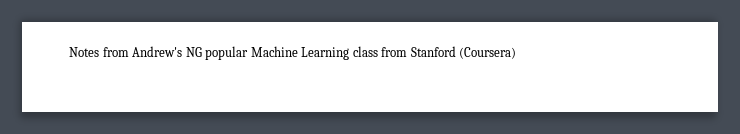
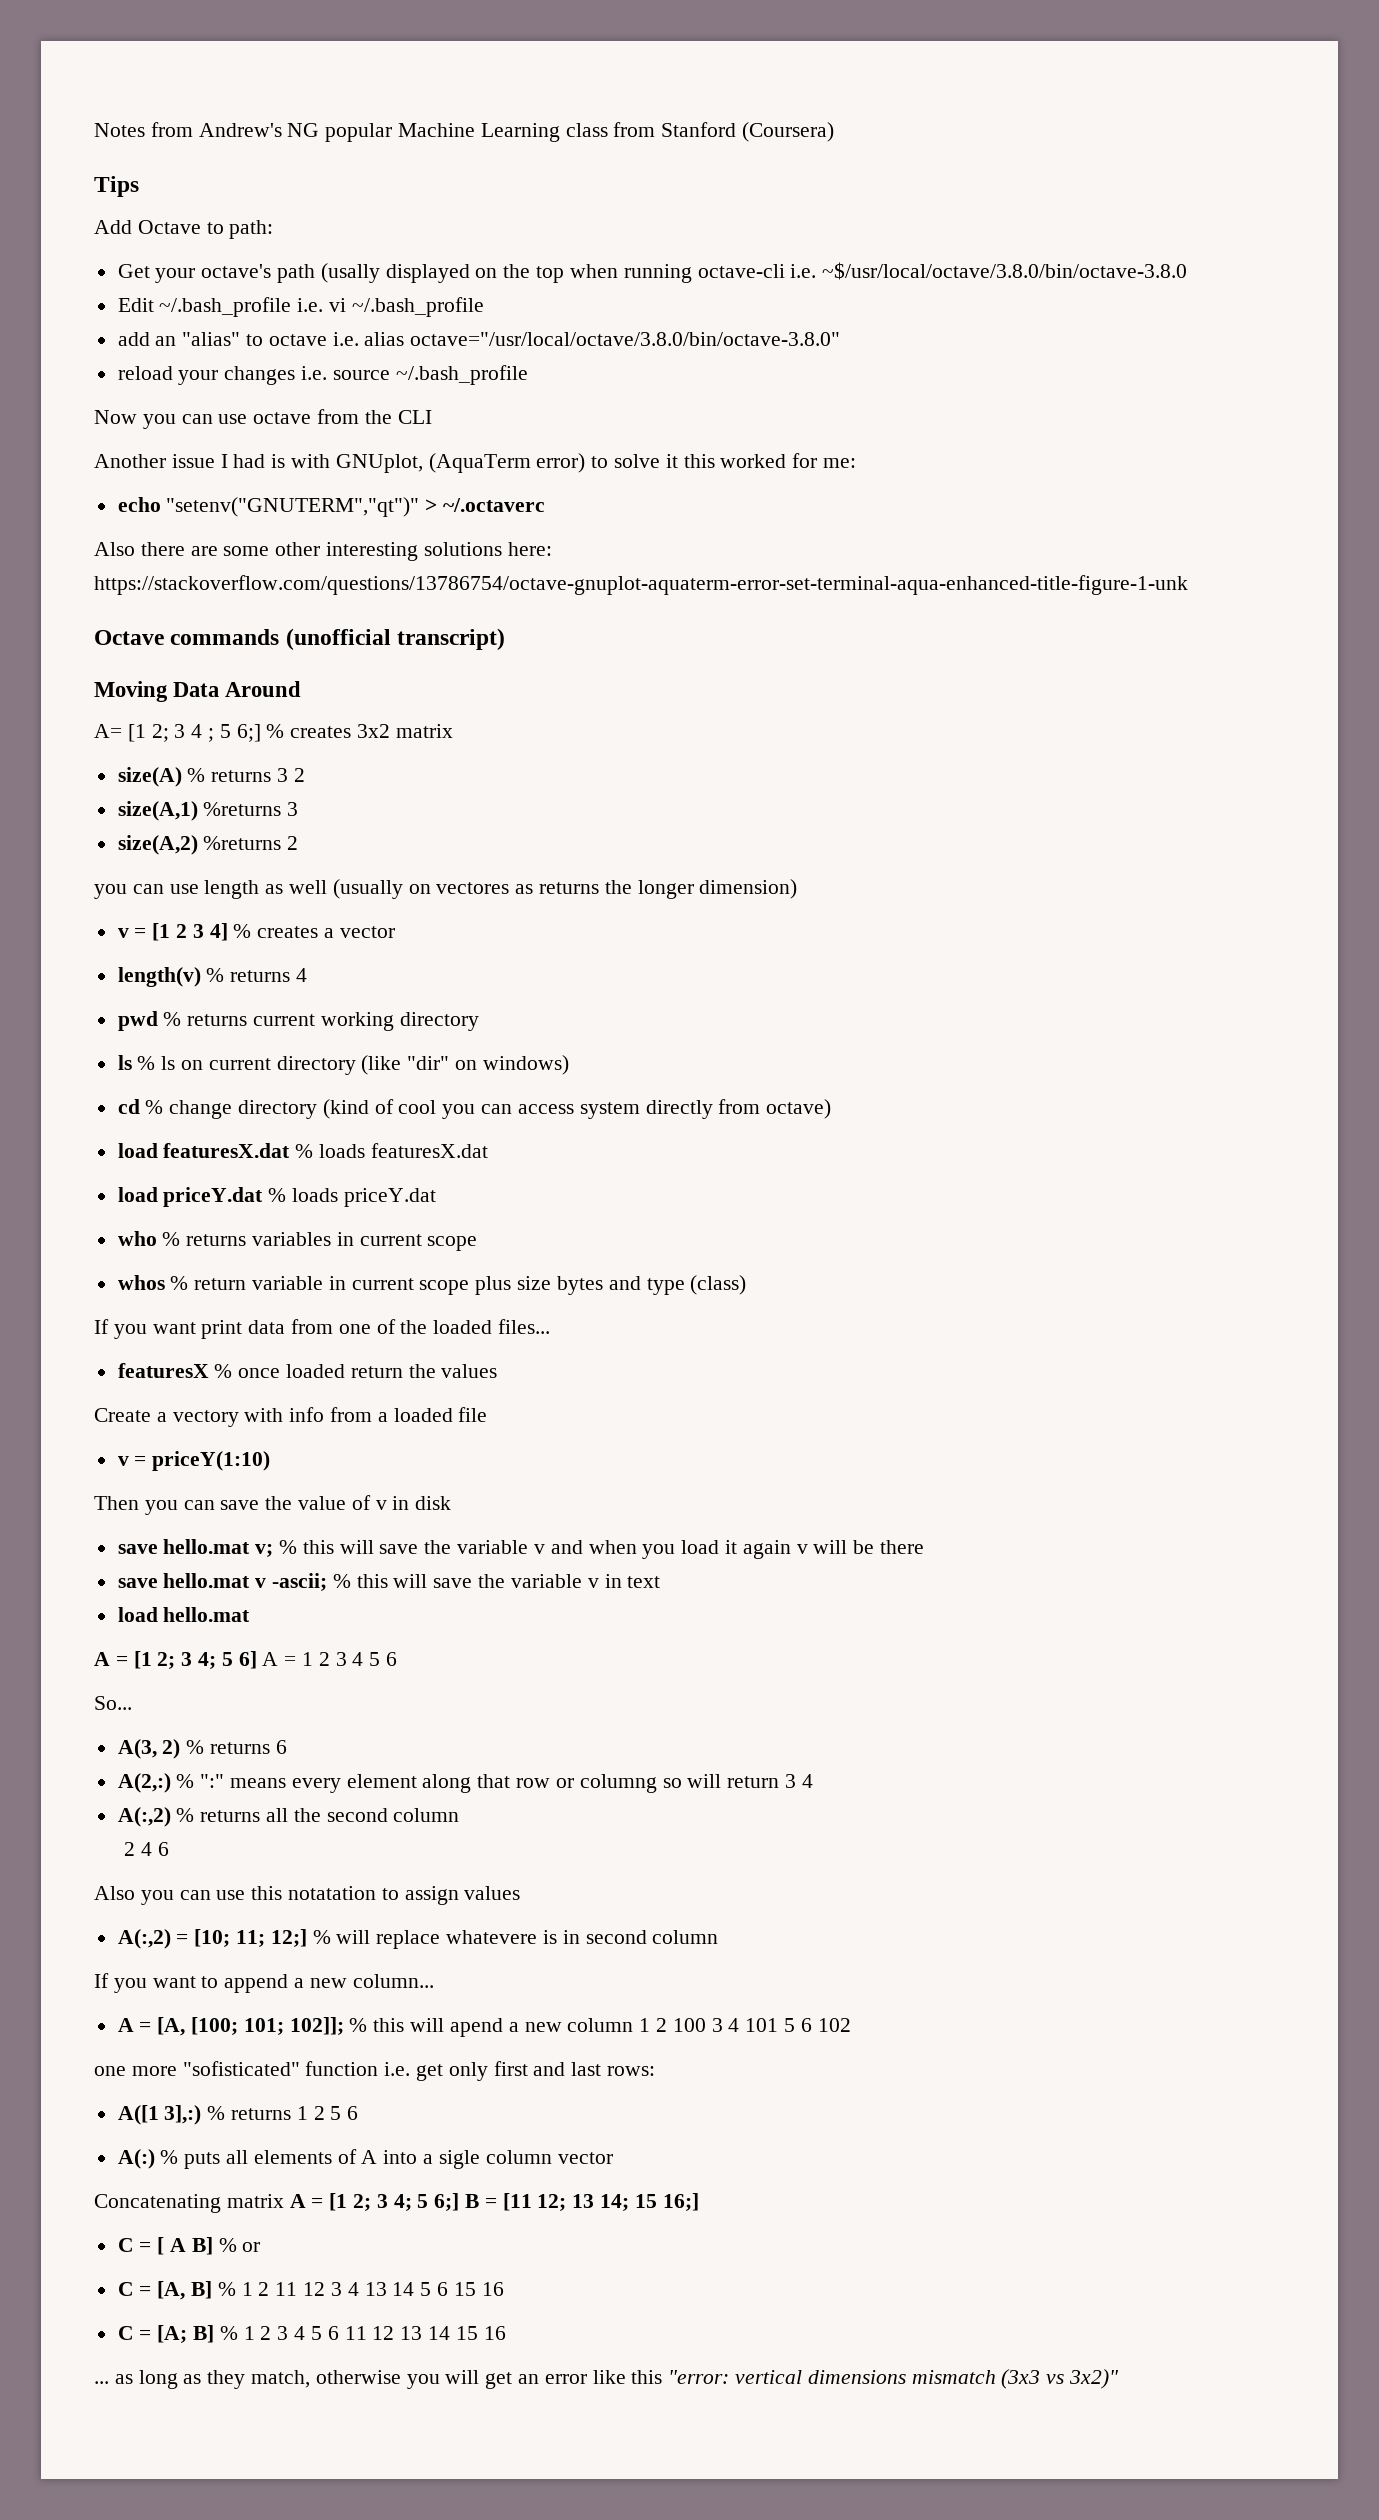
+ Tips
+ Add Octave to path:
+ Get your octave's path (usally displayed on the top when running octave-cli i.e. ~$/usr/local/octave/3.8.0/bin/octave-3.8.0
+ Edit ~/.bash_profile i.e. vi ~/.bash_profile
+ add an "alias" to octave i.e. alias octave="/usr/local/octave/3.8.0/bin/octave-3.8.0"
+ reload your changes i.e. source ~/.bash_profile
+ Now you can use octave from the CLI
+ Another issue I had is with GNUplot, (AquaTerm error) to solve it this worked for me:
+ echo "setenv("GNUTERM","qt")" > ~/.octaverc
+ Also there are some other interesting solutions here: https://stackoverflow.com/questions/13786754/octave-gnuplot-aquaterm-error-set-terminal-aqua-enhanced-title-figure-1-unk
+ Octave commands (unofficial transcript)
+ Moving Data Around
+ A= [1 2; 3 4 ; 5 6;] % creates 3x2 matrix
+ size(A) % returns 3 2
+ size(A,1) %returns 3
+ size(A,2) %returns 2
+ you can use length as well (usually on vectores as returns the longer dimension)
+ v = [1 2 3 4] % creates a vector
+ length(v) % returns 4
+ pwd % returns current working directory
+ ls % ls on current directory (like "dir" on windows)
+ cd % change directory (kind of cool you can access system directly from octave)
+ load featuresX.dat % loads featuresX.dat
+ load priceY.dat % loads priceY.dat
+ who % returns variables in current scope
+ whos % return variable in current scope plus size bytes and type (class)
+ If you want print data from one of the loaded files...
+ featuresX % once loaded return the values
+ Create a vectory with info from a loaded file
+ v = priceY(1:10)
+ Then you can save the value of v in disk
+ save hello.mat v; % this will save the variable v and when you load it again v will be there
+ save hello.mat v -ascii; % this will save the variable v in text
+ load hello.mat
+ A = [1 2; 3 4; 5 6] A = 1 2 3 4 5 6
+ So...
+ A(3, 2) % returns 6
+ A(2,:) % ":" means every element along that row or columng so will return 3 4
+ A(:,2) % returns all the second column
+ 2 4 6
+ Also you can use this notatation to assign values
+ A(:,2) = [10; 11; 12;] % will replace whatevere is in second column
+ If you want to append a new column...
+ A = [A, [100; 101; 102]]; % this will apend a new column 1 2 100 3 4 101 5 6 102
+ one more "sofisticated" function i.e. get only first and last rows:
+ A([1 3],:) % returns 1 2 5 6
+ A(:) % puts all elements of A into a sigle column vector
+ Concatenating matrix A = [1 2; 3 4; 5 6;] B = [11 12; 13 14; 15 16;]
+ C = [ A B] % or
+ C = [A, B] % 1 2 11 12 3 4 13 14 5 6 15 16
+ C = [A; B] % 1 2 3 4 5 6 11 12 13 14 15 16
+ ... as long as they match, otherwise you will get an error like this "error: vertical dimensions mismatch (3x3 vs 3x2)"

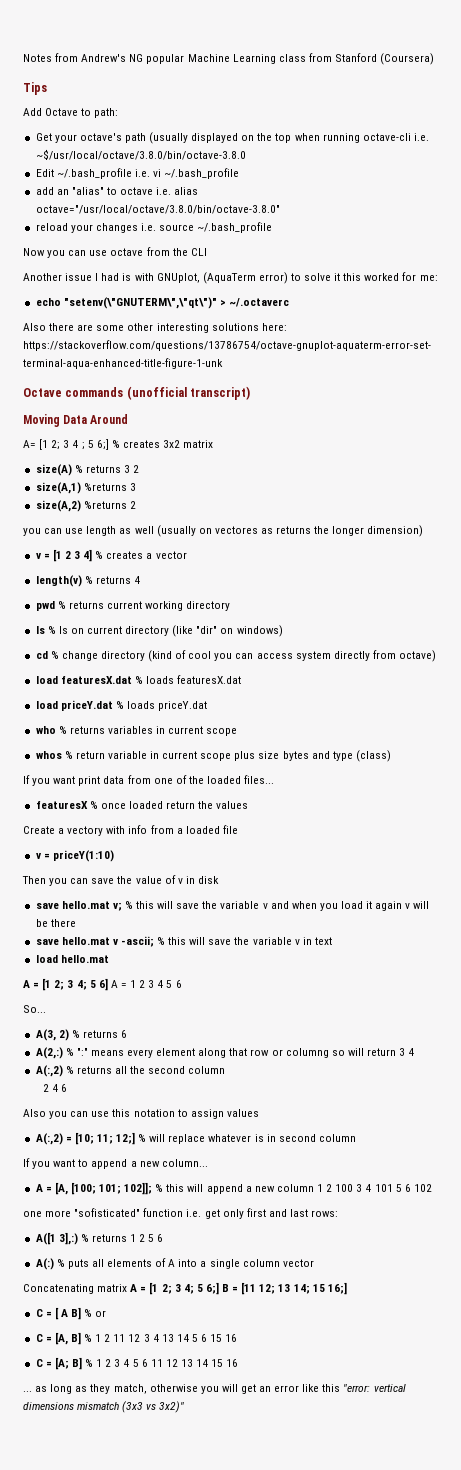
- Get your octave's path (usally displayed on the top when running octave-cli i.e. ~$/usr/local/octave/3.8.0/bin/octave-3.8.0
+ Get your octave's path (usually displayed on the top when running octave-cli i.e. ~$/usr/local/octave/3.8.0/bin/octave-3.8.0
- echo "setenv("GNUTERM","qt")" > ~/.octaverc
+ echo "setenv(\"GNUTERM\",\"qt\")" > ~/.octaverc
- Also you can use this notatation to assign values
+ Also you can use this notation to assign values
- A(:,2) = [10; 11; 12;] % will replace whatevere is in second column
+ A(:,2) = [10; 11; 12;] % will replace whatever is in second column
- A = [A, [100; 101; 102]]; % this will apend a new column 1 2 100 3 4 101 5 6 102
+ A = [A, [100; 101; 102]]; % this will append a new column 1 2 100 3 4 101 5 6 102
- A(:) % puts all elements of A into a sigle column vector
+ A(:) % puts all elements of A into a single column vector

